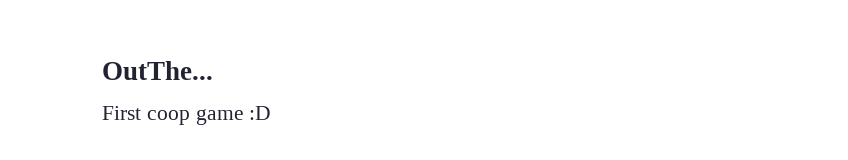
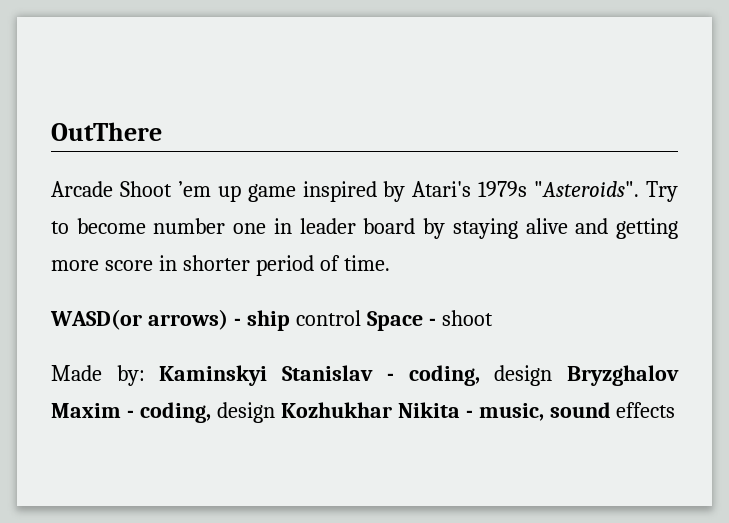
- OutThe...
- First coop game :D
+ OutThere
+ Arcade Shoot ’em up game inspired by Atari's 1979s "Asteroids". Try to become number one in leader board by staying alive and getting more score in shorter period of time.
+ WASD(or arrows) - ship control Space - shoot
+ Made by: Kaminskyi Stanislav - coding, design Bryzghalov Maxim - coding, design Kozhukhar Nikita - music, sound effects

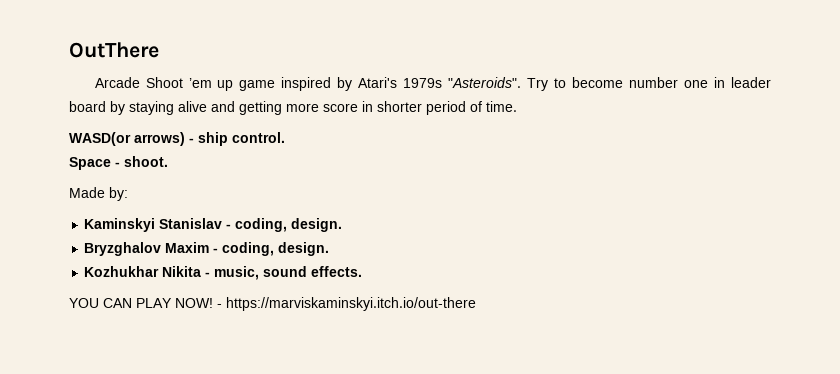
- WASD(or arrows) - ship control Space - shoot
+ WASD(or arrows) - ship control.
+ Space - shoot.
- Made by: Kaminskyi Stanislav - coding, design Bryzghalov Maxim - coding, design Kozhukhar Nikita - music, sound effects
+ Made by:
+ Kaminskyi Stanislav - coding, design.
+ Bryzghalov Maxim - coding, design.
+ Kozhukhar Nikita - music, sound effects.
+ YOU CAN PLAY NOW! - https://marviskaminskyi.itch.io/out-there

